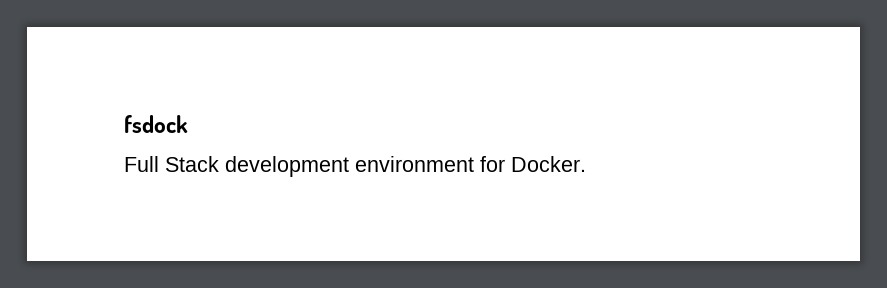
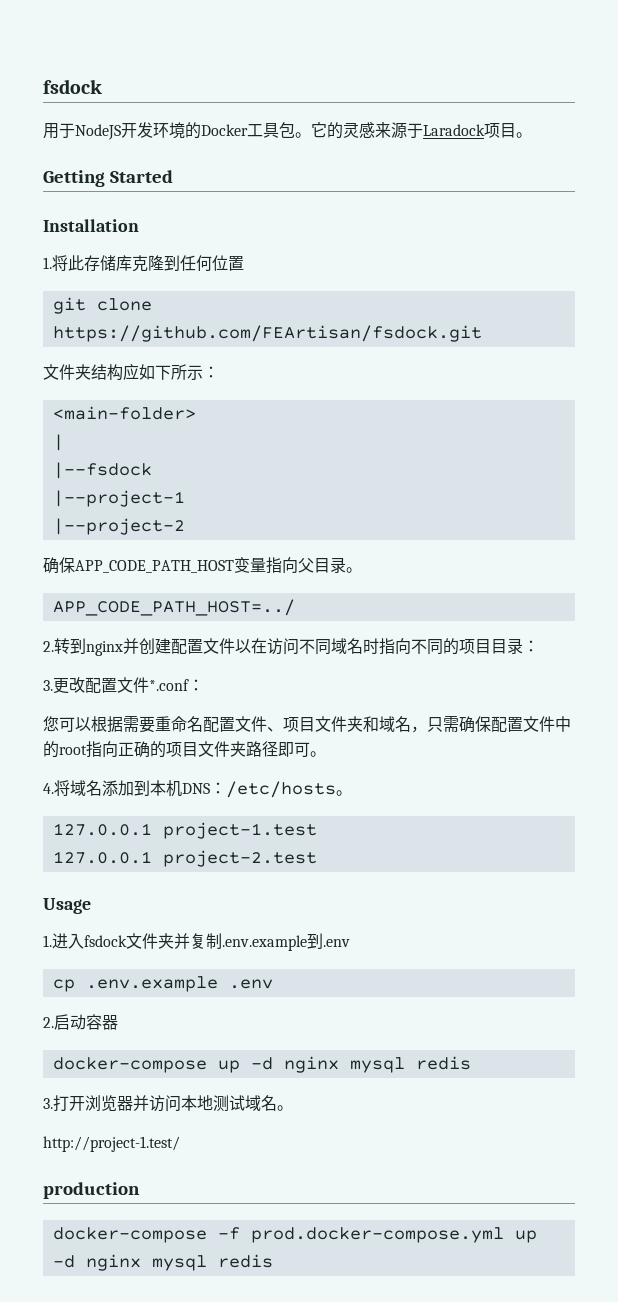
- Full Stack development environment for Docker.
+ 用于NodeJS开发环境的Docker工具包。它的灵感来源于Laradock项目。
+ Getting Started
+ Installation
+ 1.将此存储库克隆到任何位置
+ git clone https://github.com/FEArtisan/fsdock.git
+ 文件夹结构应如下所示：
+ <main-folder>
+ |
+ |--fsdock
+ |--project-1
+ |--project-2
+ 确保APP_CODE_PATH_HOST变量指向父目录。
+ APP_CODE_PATH_HOST=../
+ 2.转到nginx并创建配置文件以在访问不同域名时指向不同的项目目录：
+ 3.更改配置文件*.conf：
+ 您可以根据需要重命名配置文件、项目文件夹和域名，只需确保配置文件中的root指向正确的项目文件夹路径即可。
+ 4.将域名添加到本机DNS：/etc/hosts。
+ 127.0.0.1 project-1.test
+ 127.0.0.1 project-2.test
+ Usage
+ 1.进入fsdock文件夹并复制.env.example到.env
+ cp .env.example .env
+ 2.启动容器
+ docker-compose up -d nginx mysql redis
+ 3.打开浏览器并访问本地测试域名。
+ http://project-1.test/
+ production
+ docker-compose -f prod.docker-compose.yml up -d nginx mysql redis

